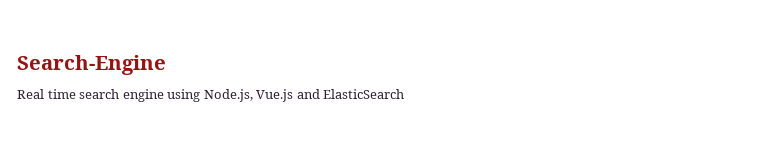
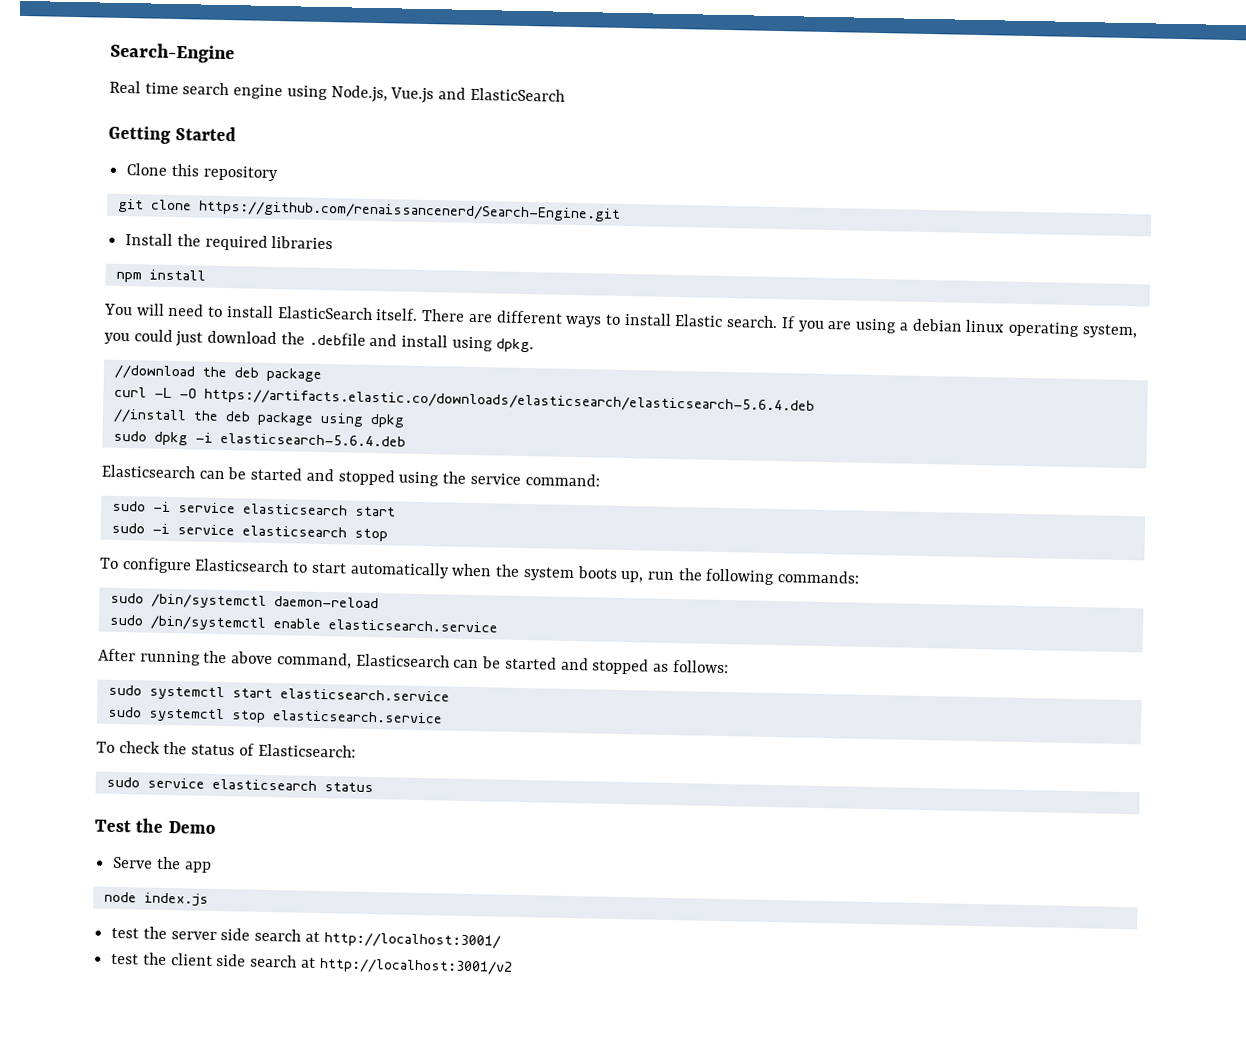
+ Getting Started
+ Clone this repository
+ git clone https://github.com/renaissancenerd/Search-Engine.git
+ Install the required libraries
+ npm install
+ You will need to install ElasticSearch itself. There are different ways to install Elastic search. If you are using a debian linux operating system, you could just download the .debfile and install using dpkg.
+ //download the deb package
+ curl -L -O https://artifacts.elastic.co/downloads/elasticsearch/elasticsearch-5.6.4.deb
+ //install the deb package using dpkg
+ sudo dpkg -i elasticsearch-5.6.4.deb
+ Elasticsearch can be started and stopped using the service command:
+ sudo -i service elasticsearch start
+ sudo -i service elasticsearch stop
+ To configure Elasticsearch to start automatically when the system boots up, run the following commands:
+ sudo /bin/systemctl daemon-reload
+ sudo /bin/systemctl enable elasticsearch.service
+ After running the above command, Elasticsearch can be started and stopped as follows:
+ sudo systemctl start elasticsearch.service
+ sudo systemctl stop elasticsearch.service
+ To check the status of Elasticsearch:
+ sudo service elasticsearch status
+ Test the Demo
+ Serve the app
+ node index.js
+ test the server side search at http://localhost:3001/
+ test the client side search at http://localhost:3001/v2

